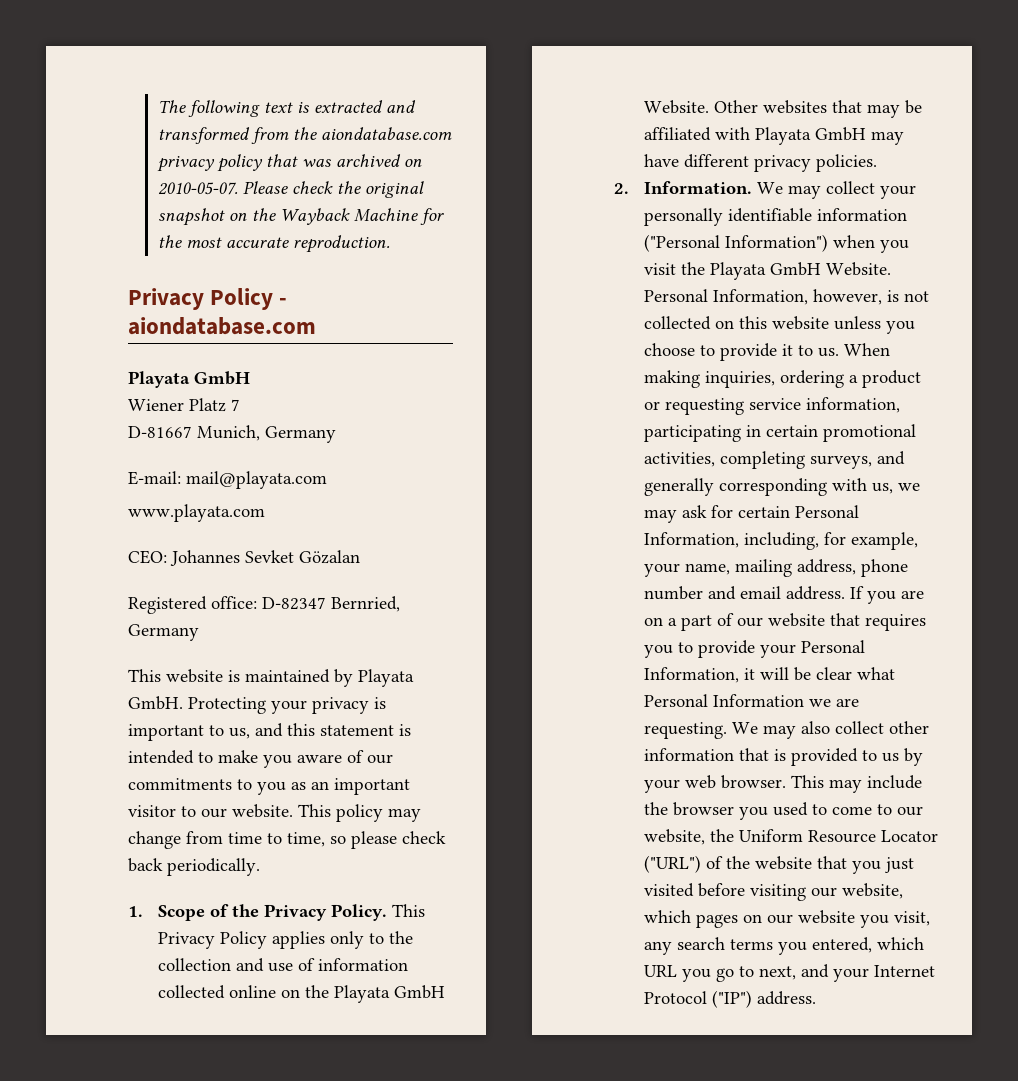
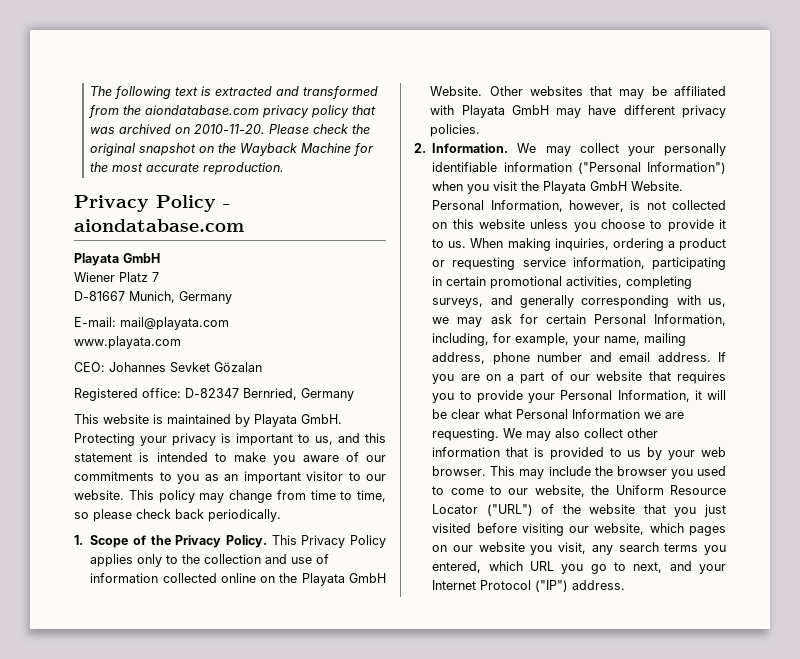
- The following text is extracted and transformed from the aiondatabase.com privacy policy that was archived on 2010-05-07.
+ The following text is extracted and transformed from the aiondatabase.com privacy policy that was archived on 2010-11-20.

